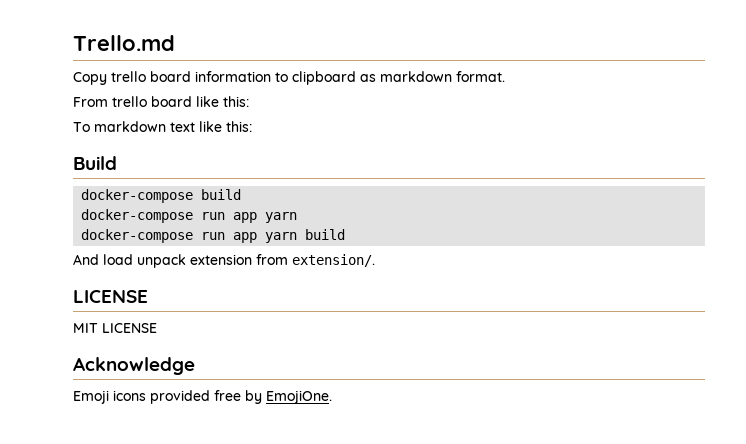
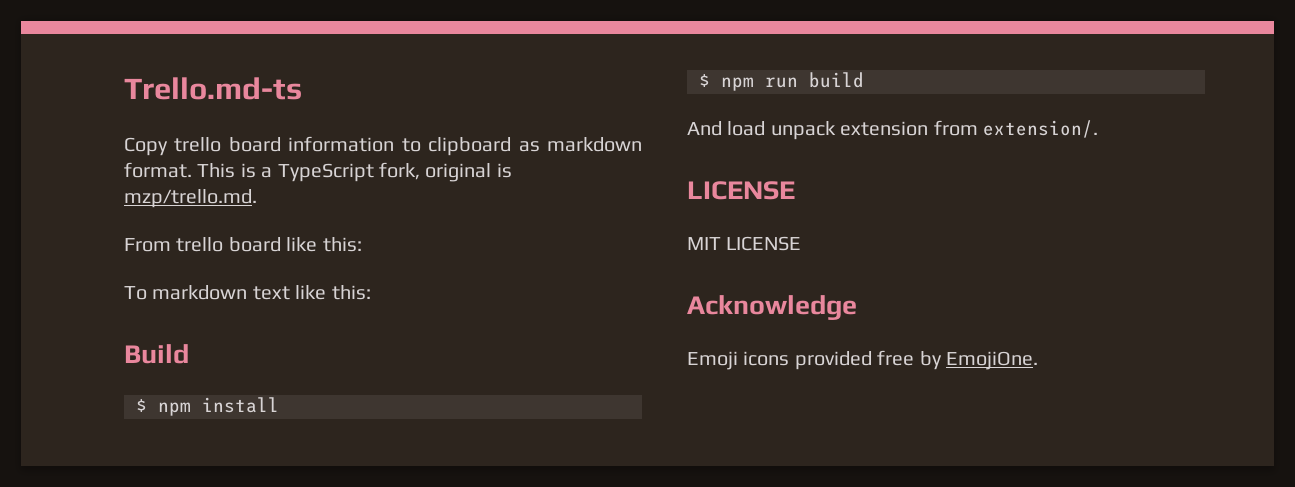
- Trello.md
+ Trello.md-ts
+ This is a TypeScript fork, original is mzp/trello.md.
- docker-compose build
- docker-compose run app yarn
- docker-compose run app yarn build
+ $ npm install
+ $ npm run build

